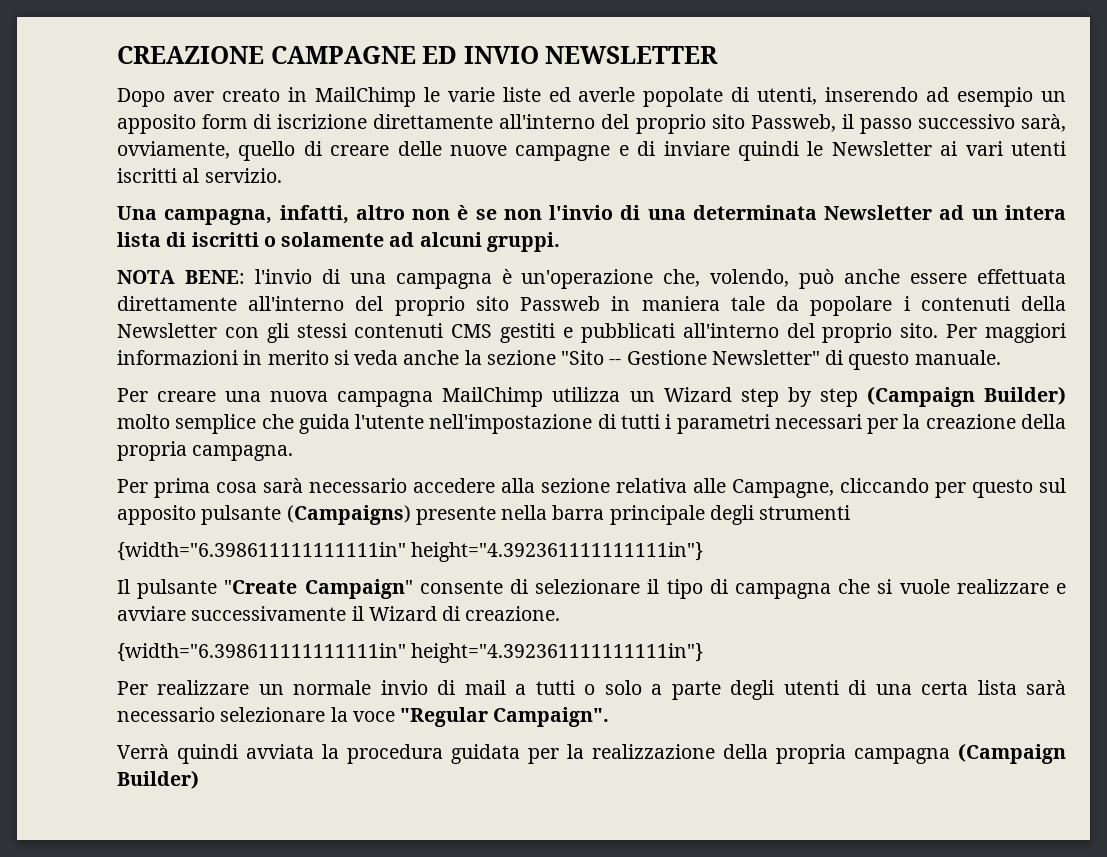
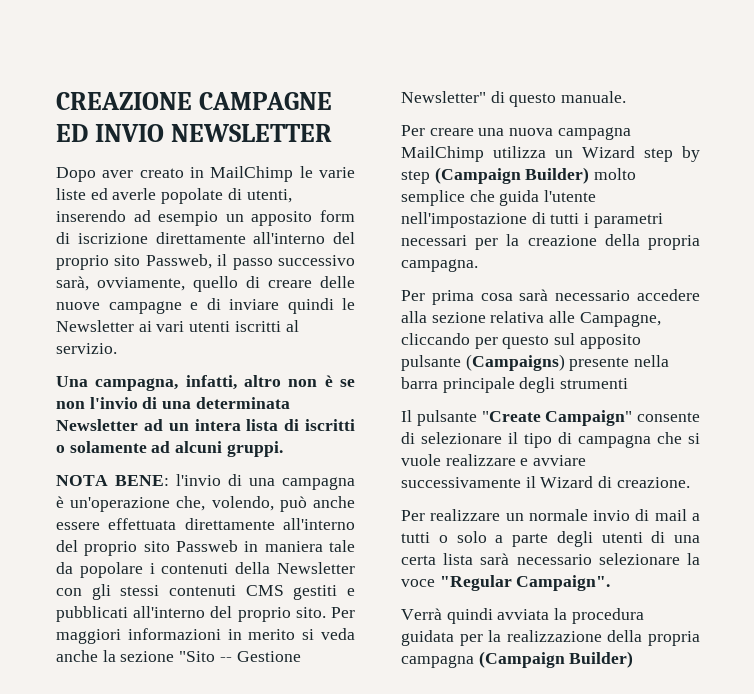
  Per prima cosa sarà necessario accedere alla sezione relativa alle Campagne, cliccando per questo sul apposito pulsante (Campaigns) presente nella barra principale degli strumenti
- {width="6.398611111111111in" height="4.392361111111111in"}
  Il pulsante "Create Campaign" consente di selezionare il tipo di campagna che si vuole realizzare e avviare successivamente il Wizard di creazione.
- {width="6.398611111111111in" height="4.392361111111111in"}

